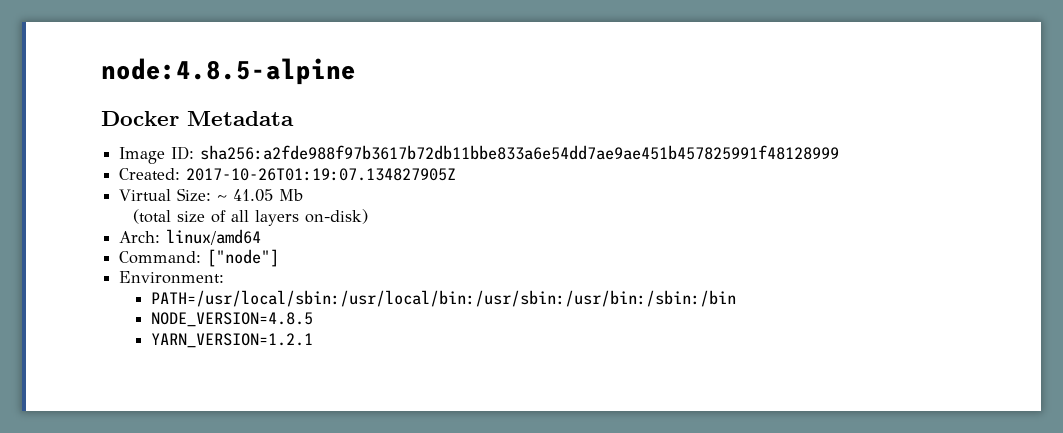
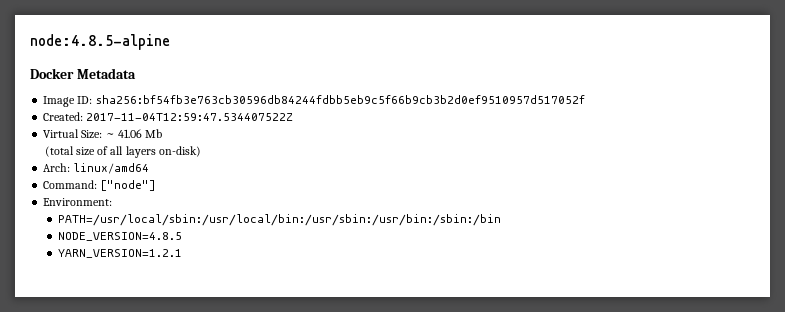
- Image ID: sha256:a2fde988f97b3617b72db11bbe833a6e54dd7ae9ae451b457825991f48128999
+ Image ID: sha256:bf54fb3e763cb30596db84244fdbb5eb9c5f66b9cb3b2d0ef9510957d517052f
- Created: 2017-10-26T01:19:07.134827905Z
+ Created: 2017-11-04T12:59:47.534407522Z
- Virtual Size: ~ 41.05 Mb
+ Virtual Size: ~ 41.06 Mb

